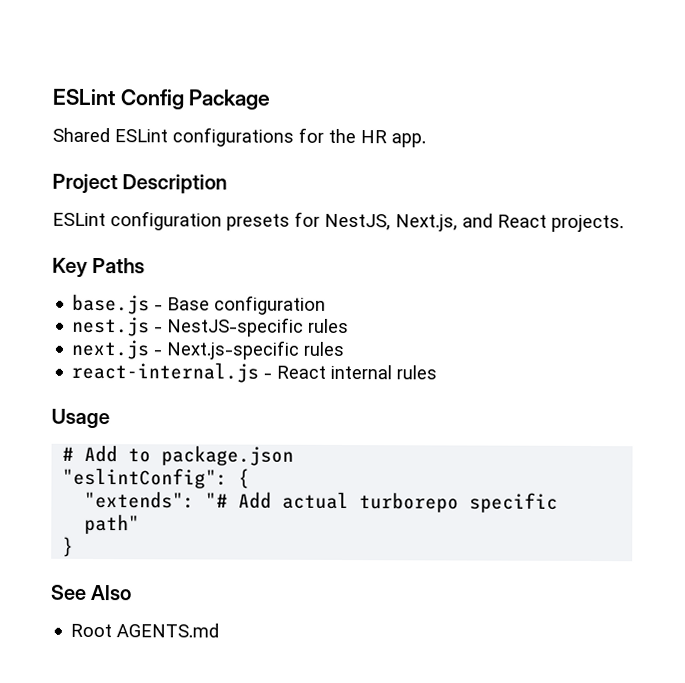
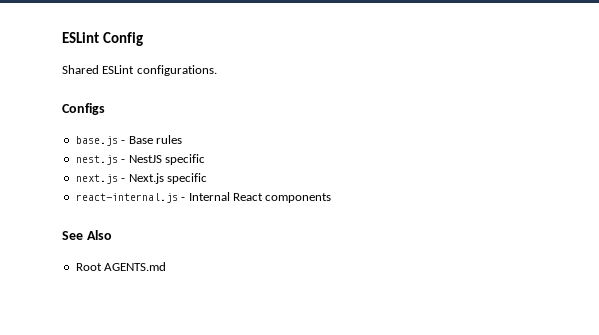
- ESLint Config Package
+ ESLint Config
- Shared ESLint configurations for the HR app.
- Project Description
- ESLint configuration presets for NestJS, Next.js, and React projects.
- Key Paths
+ Shared ESLint configurations.
+ Configs
- base.js - Base configuration
+ base.js - Base rules
- nest.js - NestJS-specific rules
+ nest.js - NestJS specific
- next.js - Next.js-specific rules
+ next.js - Next.js specific
- react-internal.js - React internal rules
- Usage
- # Add to package.json
- "eslintConfig": {
- "extends": "# Add actual turborepo specific path"
- }
+ react-internal.js - Internal React components

